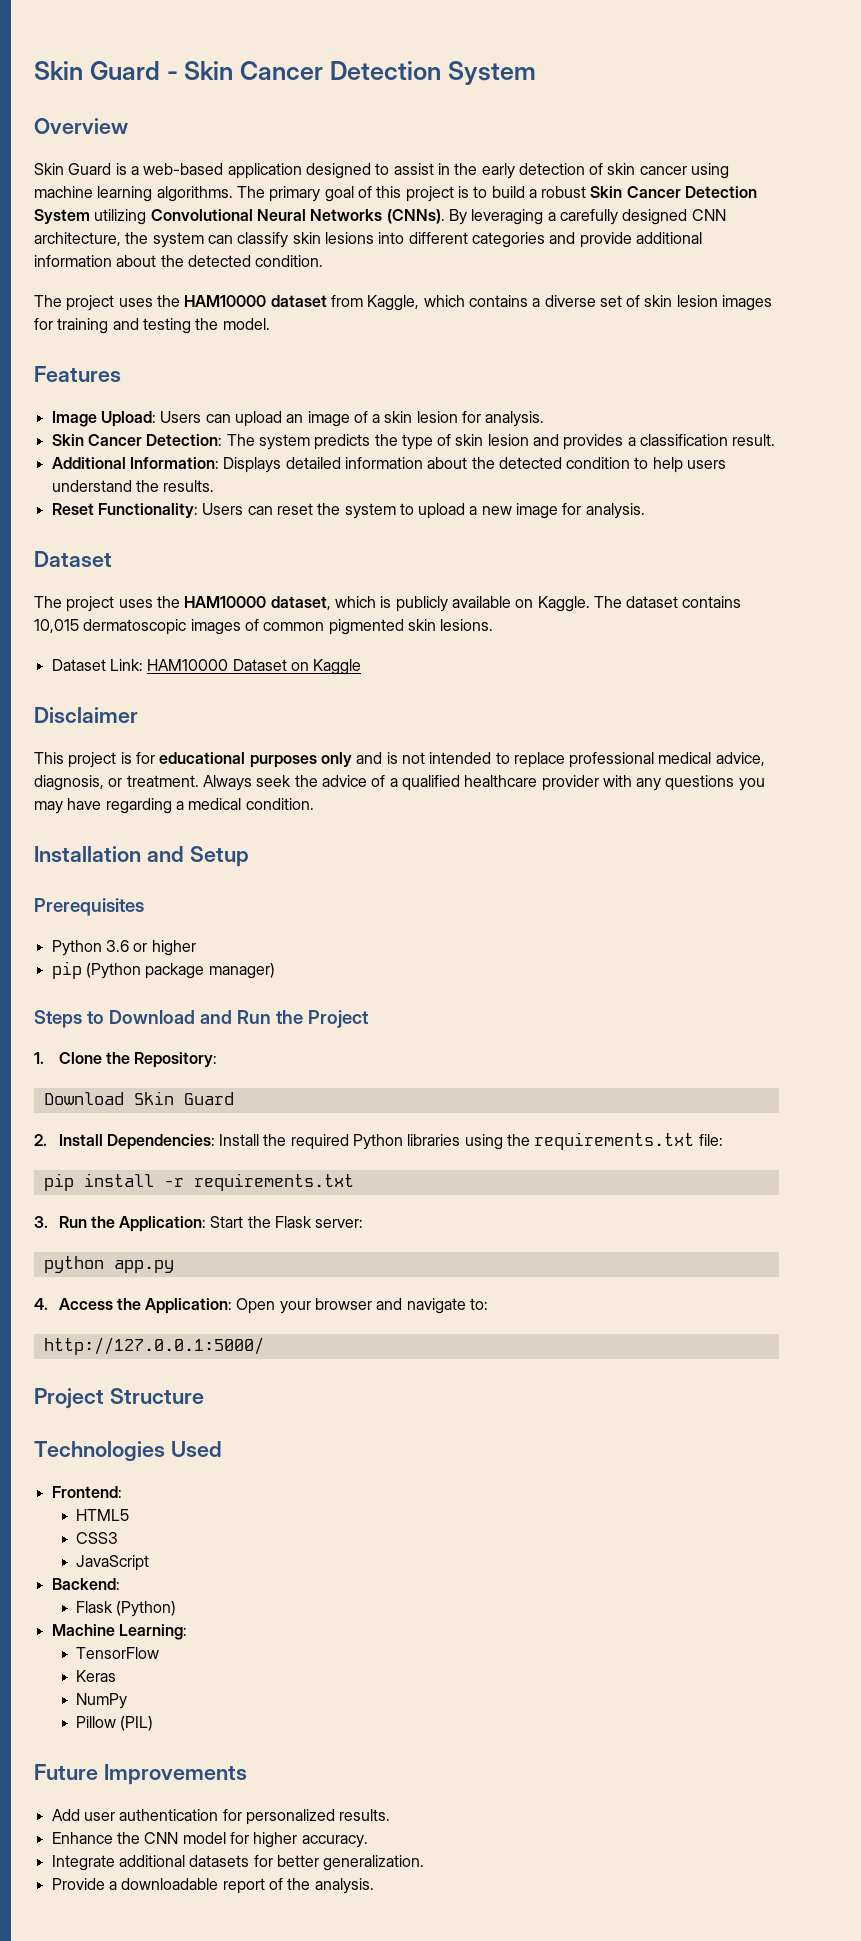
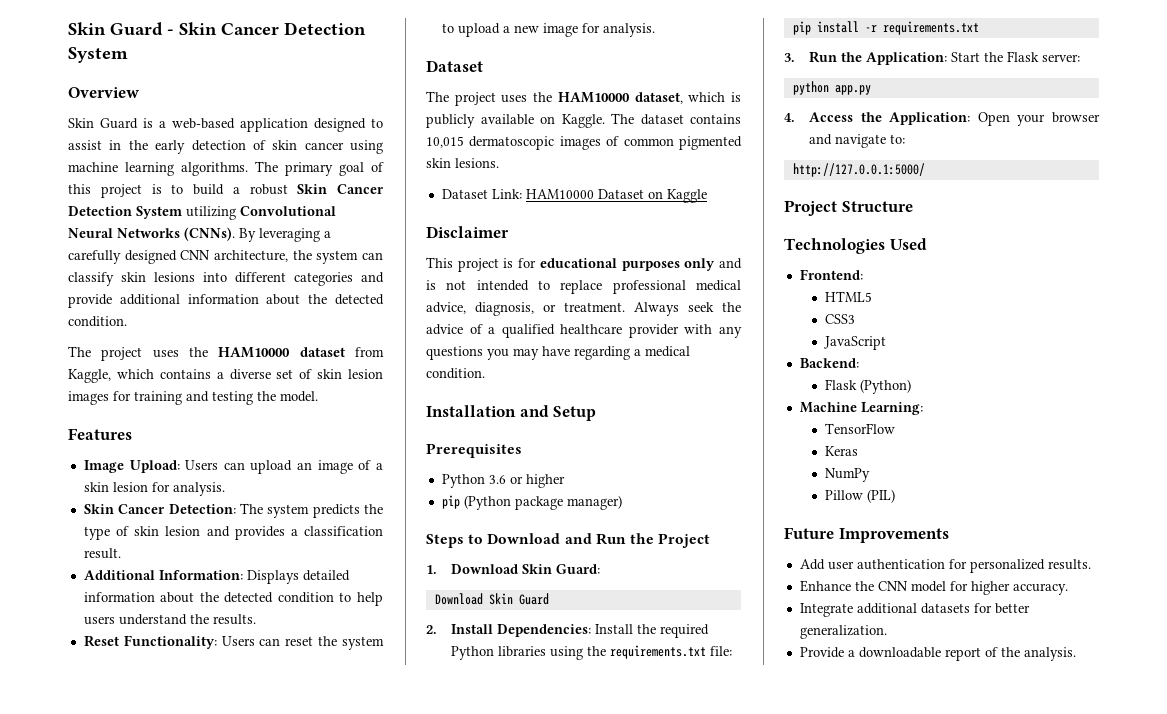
- 1. Clone the Repository:
+ 1. Download Skin Guard:

